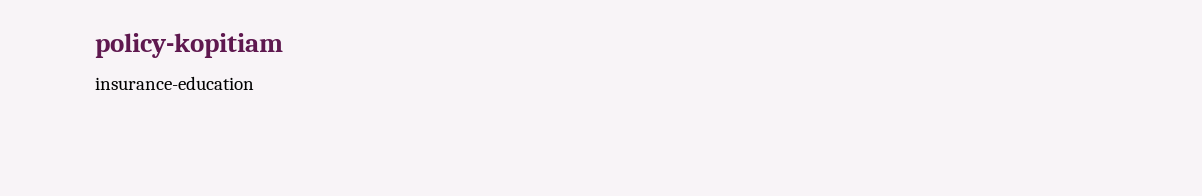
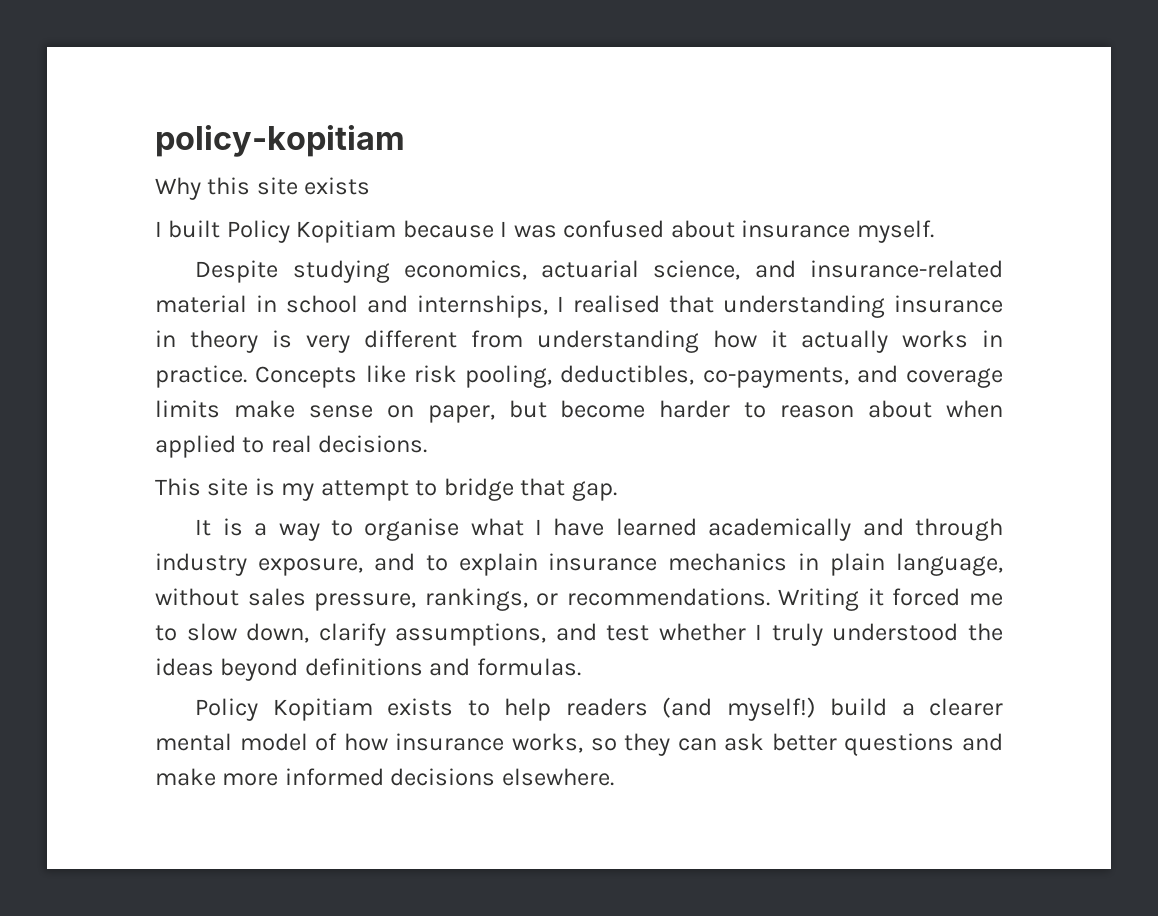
- insurance-education
+ Why this site exists
+ I built Policy Kopitiam because I was confused about insurance myself.
+ Despite studying economics, actuarial science, and insurance-related material in school and internships, I realised that understanding insurance in theory is very different from understanding how it actually works in practice. Concepts like risk pooling, deductibles, co-payments, and coverage limits make sense on paper, but become harder to reason about when applied to real decisions.
+ This site is my attempt to bridge that gap.
+ It is a way to organise what I have learned academically and through industry exposure, and to explain insurance mechanics in plain language, without sales pressure, rankings, or recommendations. Writing it forced me to slow down, clarify assumptions, and test whether I truly understood the ideas beyond definitions and formulas.
+ Policy Kopitiam exists to help readers (and myself!) build a clearer mental model of how insurance works, so they can ask better questions and make more informed decisions elsewhere.

